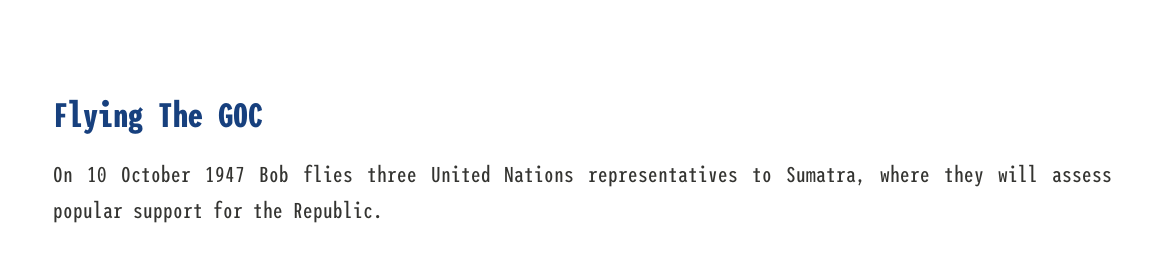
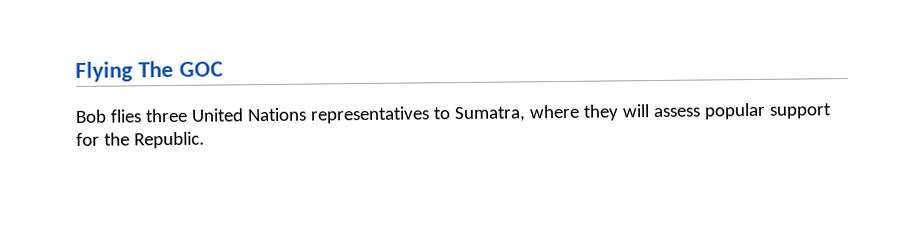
- On 10 October 1947 Bob flies three United Nations representatives to Sumatra, where they will assess popular support for the Republic.
+ Bob flies three United Nations representatives to Sumatra, where they will assess popular support for the Republic.

